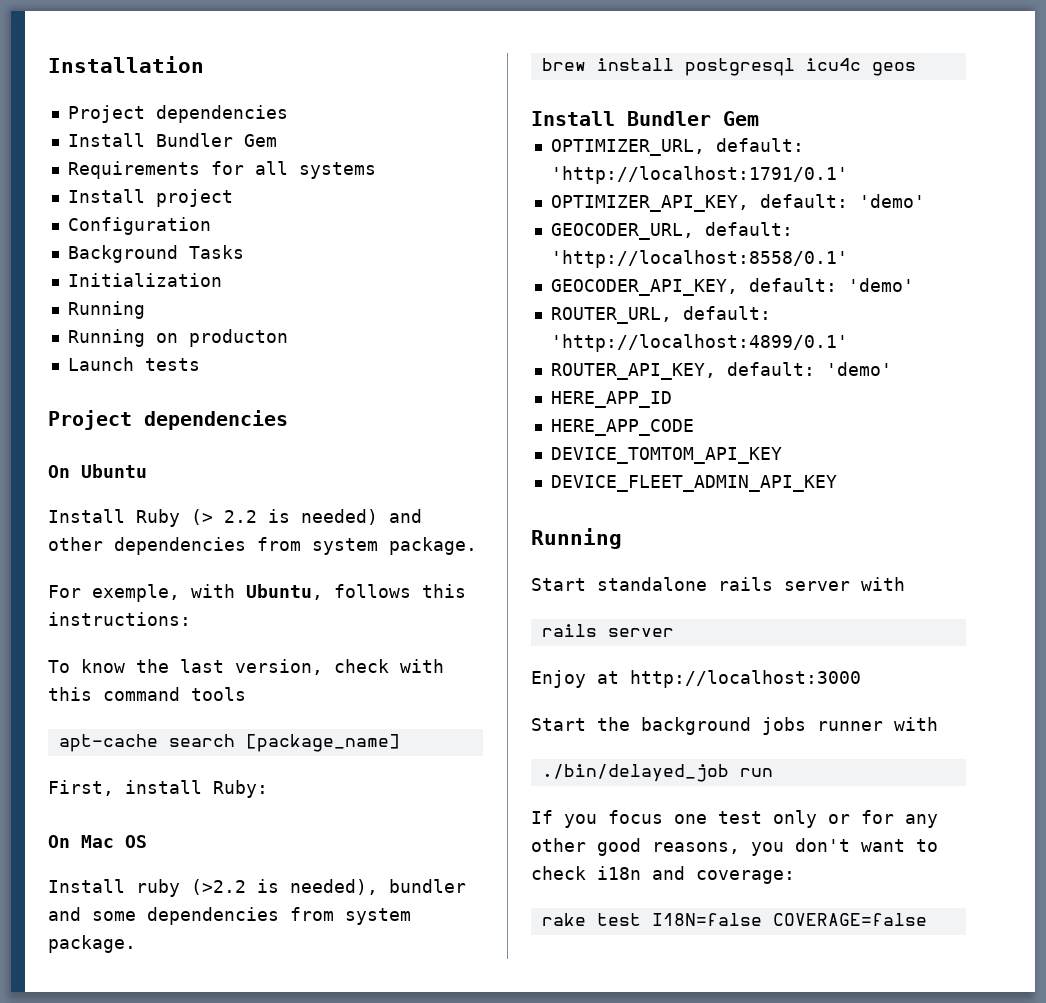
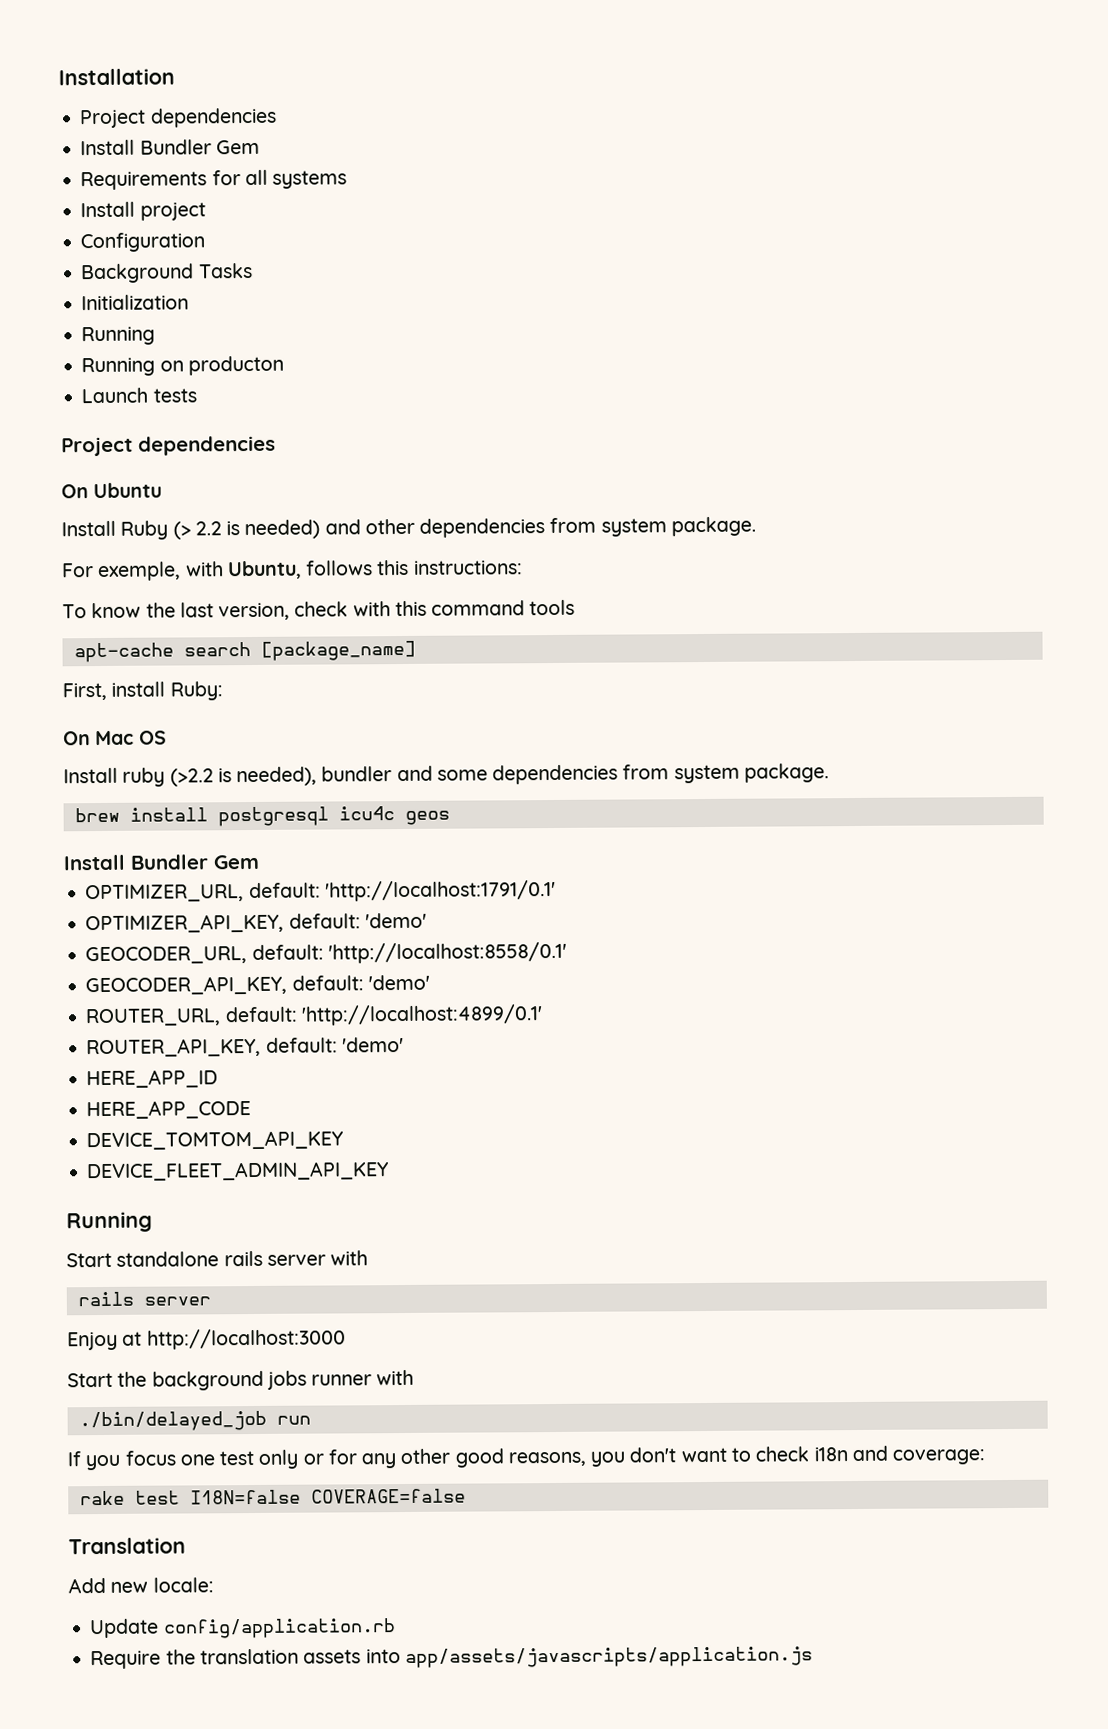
+ Translation
+ Add new locale:
+ Update config/application.rb
+ Require the translation assets into app/assets/javascripts/application.js

